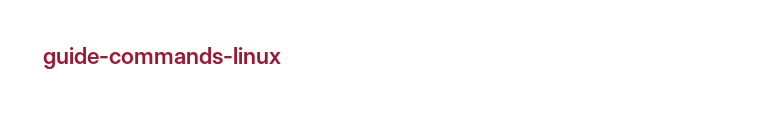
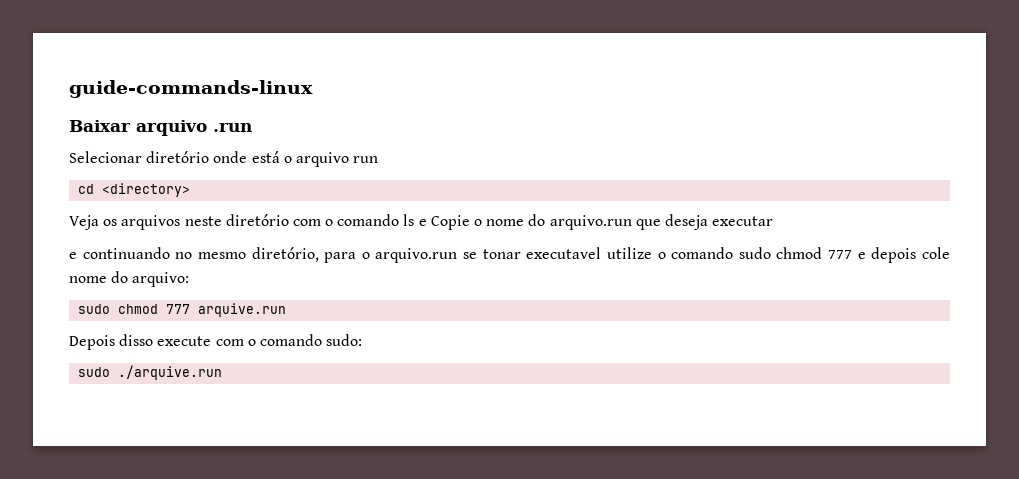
+ Baixar arquivo .run
+ Selecionar diretório onde está o arquivo run
+ cd <directory>
+ Veja os arquivos neste diretório com o comando ls e Copie o nome do arquivo.run que deseja executar
+ e continuando no mesmo diretório, para o arquivo.run se tonar executavel utilize o comando sudo chmod 777 e depois cole nome do arquivo:
+ sudo chmod 777 arquive.run
+ Depois disso execute com o comando sudo:
+ sudo ./arquive.run

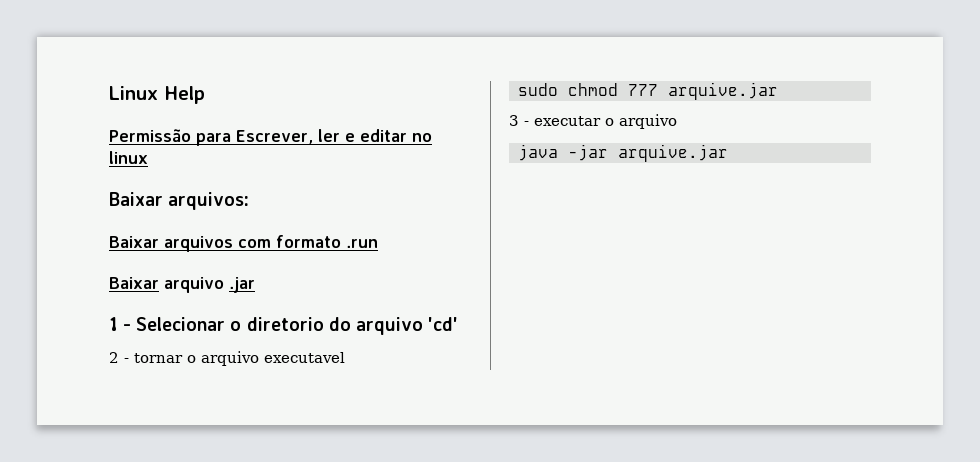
- guide-commands-linux
- Baixar arquivo .run
- Selecionar diretório onde está o arquivo run
- cd <directory>
- Veja os arquivos neste diretório com o comando ls e Copie o nome do arquivo.run que deseja executar
- e continuando no mesmo diretório, para o arquivo.run se tonar executavel utilize o comando sudo chmod 777 e depois cole nome do arquivo:
- sudo chmod 777 arquive.run
- Depois disso execute com o comando sudo:
- sudo ./arquive.run
+ Linux Help
+ Permissão para Escrever, ler e editar no linux
+ Baixar arquivos:
+ Baixar arquivos com formato .run
+ Baixar arquivo .jar
+ 1 - Selecionar o diretorio do arquivo 'cd'
+ 2 - tornar o arquivo executavel
+ sudo chmod 777 arquive.jar
+ 3 - executar o arquivo
+ java -jar arquive.jar

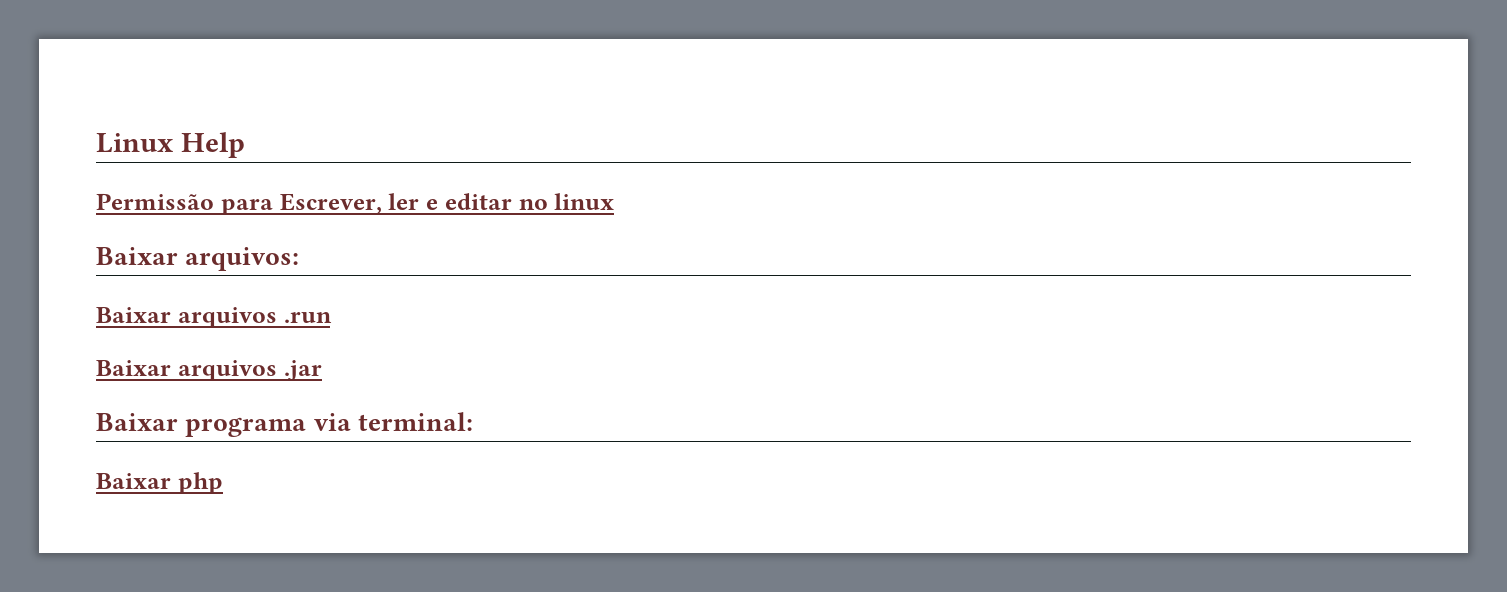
- Baixar arquivos com formato .run
+ Baixar arquivos .run
- Baixar arquivo .jar
+ Baixar arquivos .jar
- 1 - Selecionar o diretorio do arquivo 'cd'
- 2 - tornar o arquivo executavel
- sudo chmod 777 arquive.jar
- 3 - executar o arquivo
- java -jar arquive.jar
+ Baixar programa via terminal:
+ Baixar php

